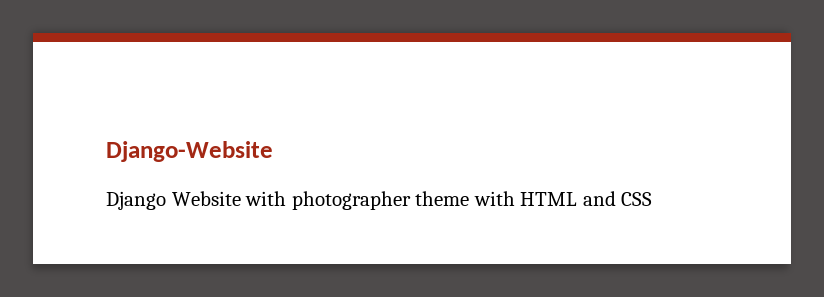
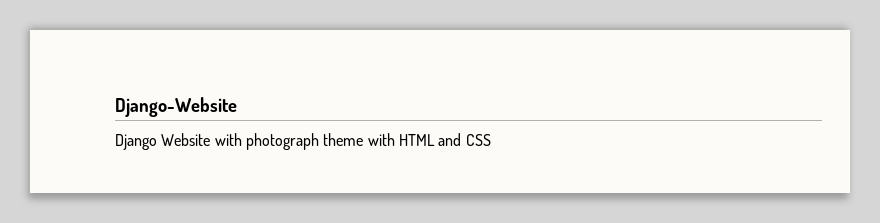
- Django Website with photographer theme with HTML and CSS
+ Django Website with photograph theme with HTML and CSS

